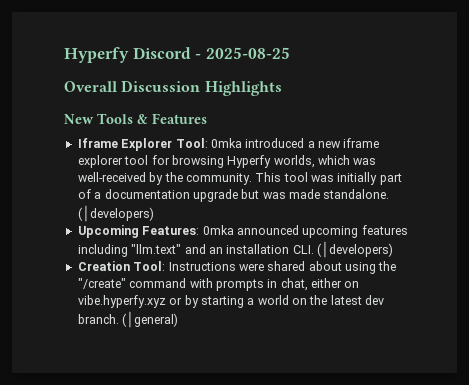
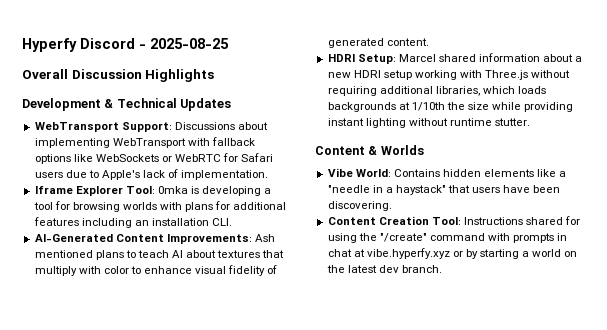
- New Tools & Features
- Iframe Explorer Tool: 0mka introduced a new iframe explorer tool for browsing Hyperfy worlds, which was well-received by the community. This tool was initially part of a documentation upgrade but was made standalone. (│developers)
- Upcoming Features: 0mka announced upcoming features including "llm.text" and an installation CLI. (│developers)
- Creation Tool: Instructions were shared about using the "/create" command with prompts in chat, either on vibe.hyperfy.xyz or by starting a world on the latest dev branch. (│general)
+ Development & Technical Updates
+ WebTransport Support: Discussions about implementing WebTransport with fallback options like WebSockets or WebRTC for Safari users due to Apple's lack of implementation.
+ Iframe Explorer Tool: 0mka is developing a tool for browsing worlds with plans for additional features including an installation CLI.
+ AI-Generated Content Improvements: Ash mentioned plans to teach AI about textures that multiply with color to enhance visual fidelity of generated content.
+ HDRI Setup: Marcel shared information about a new HDRI setup working with Three.js without requiring additional libraries, which loads backgrounds at 1/10th the size while providing instant lighting without runtime stutter.
+ Content & Worlds
+ Vibe World: Contains hidden elements like a "needle in a haystack" that users have been discovering.
+ Content Creation Tool: Instructions shared for using the "/create" command with prompts in chat at vibe.hyperfy.xyz or by starting a world on the latest dev branch.

